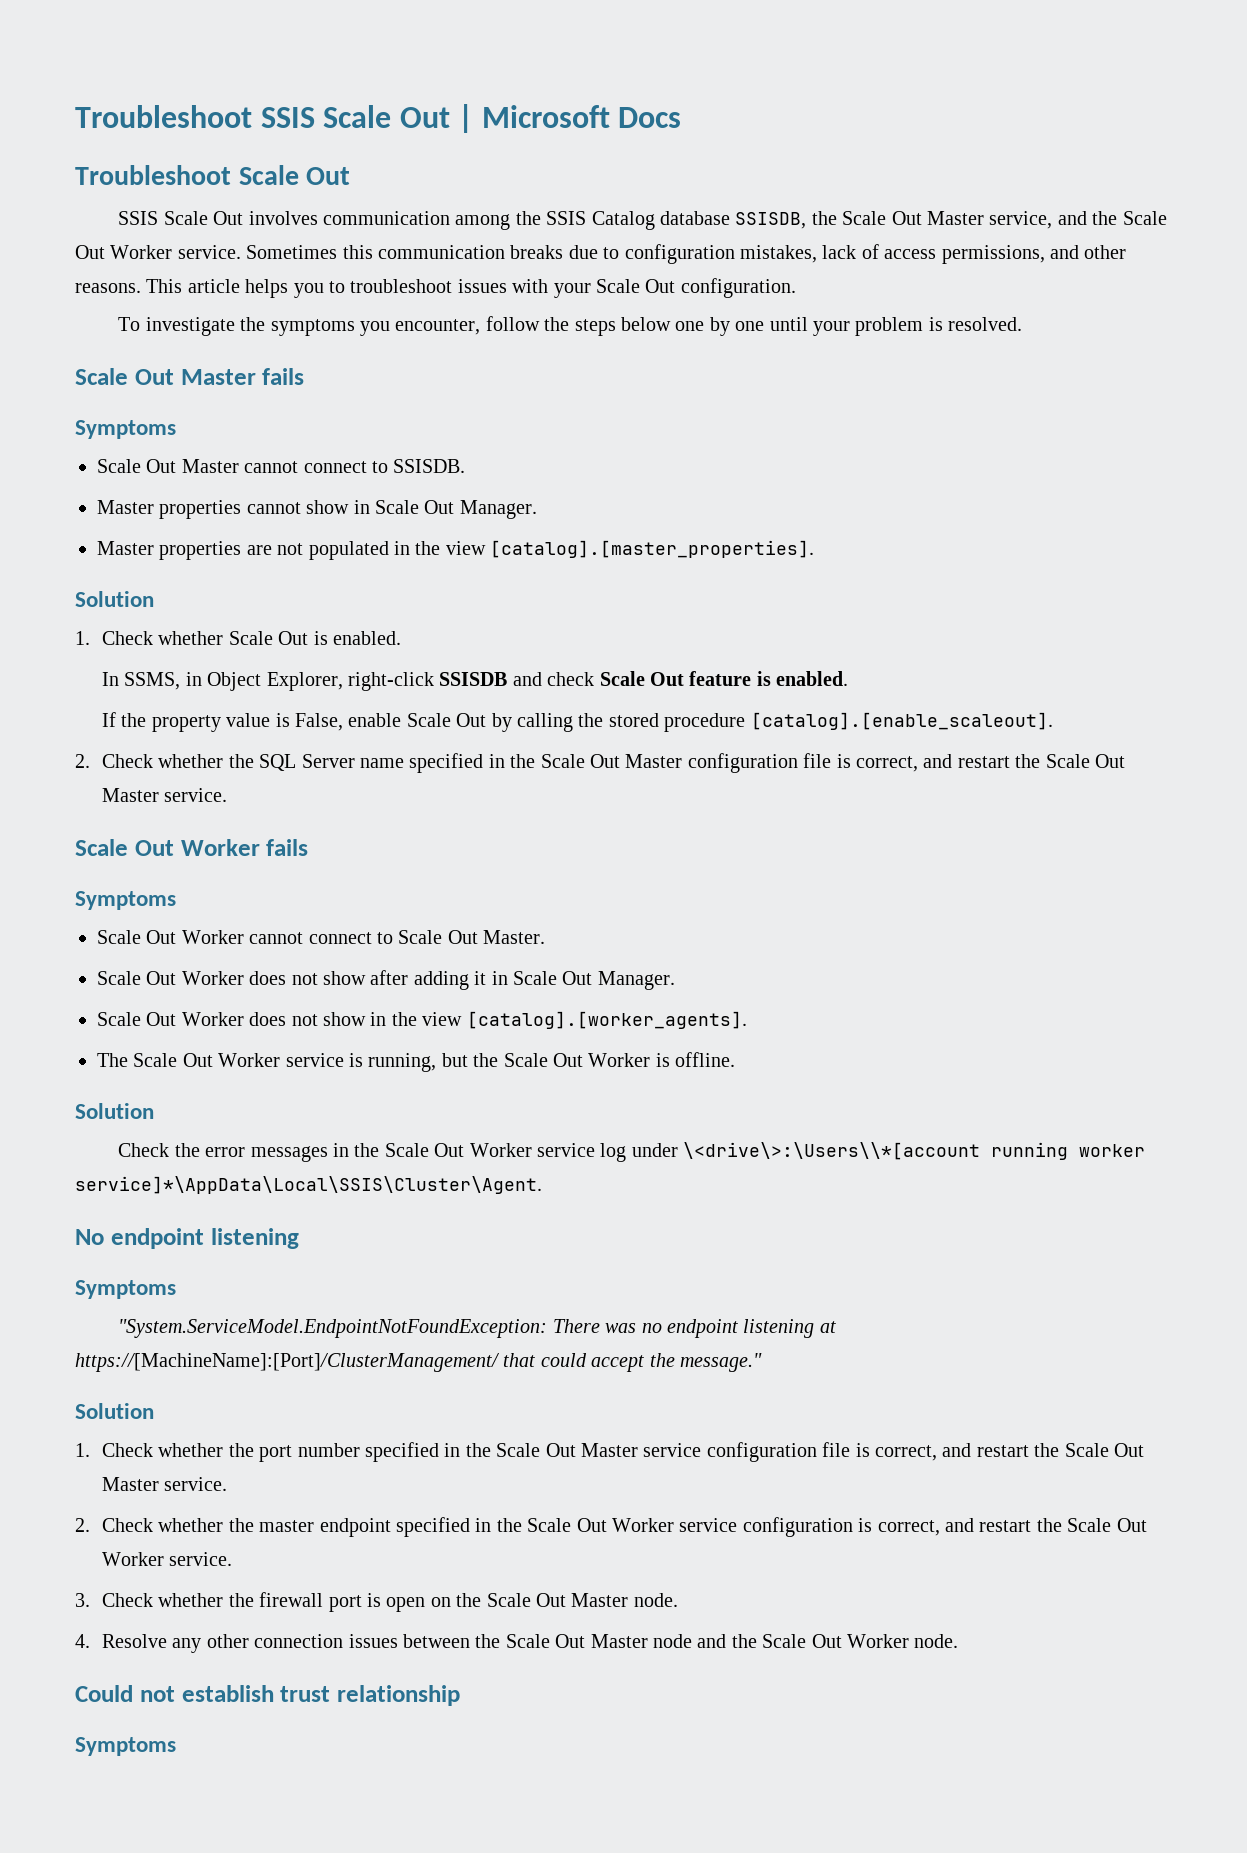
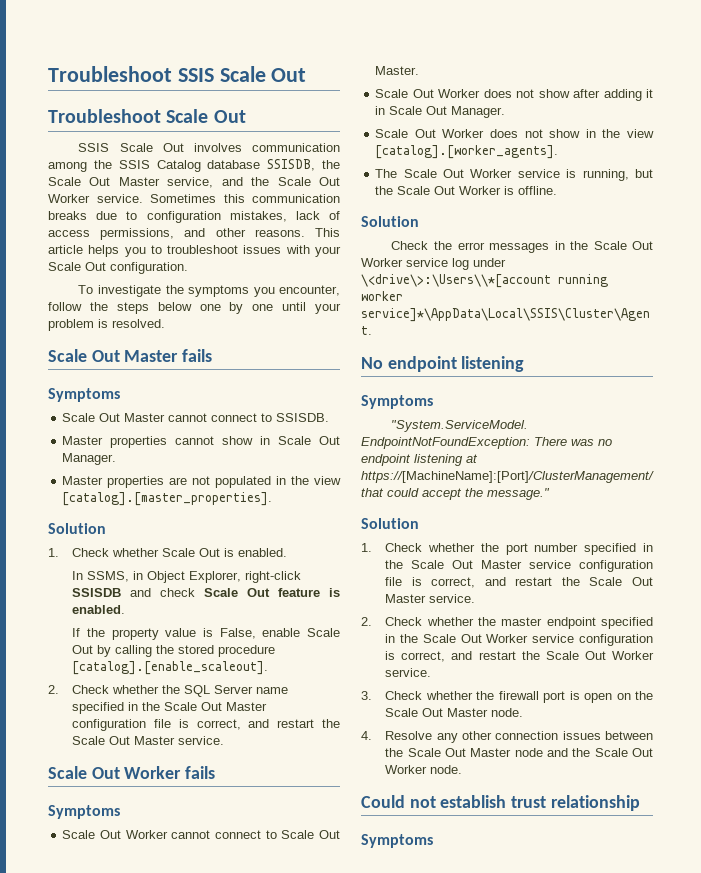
- Troubleshoot SSIS Scale Out | Microsoft Docs
+ Troubleshoot SSIS Scale Out

